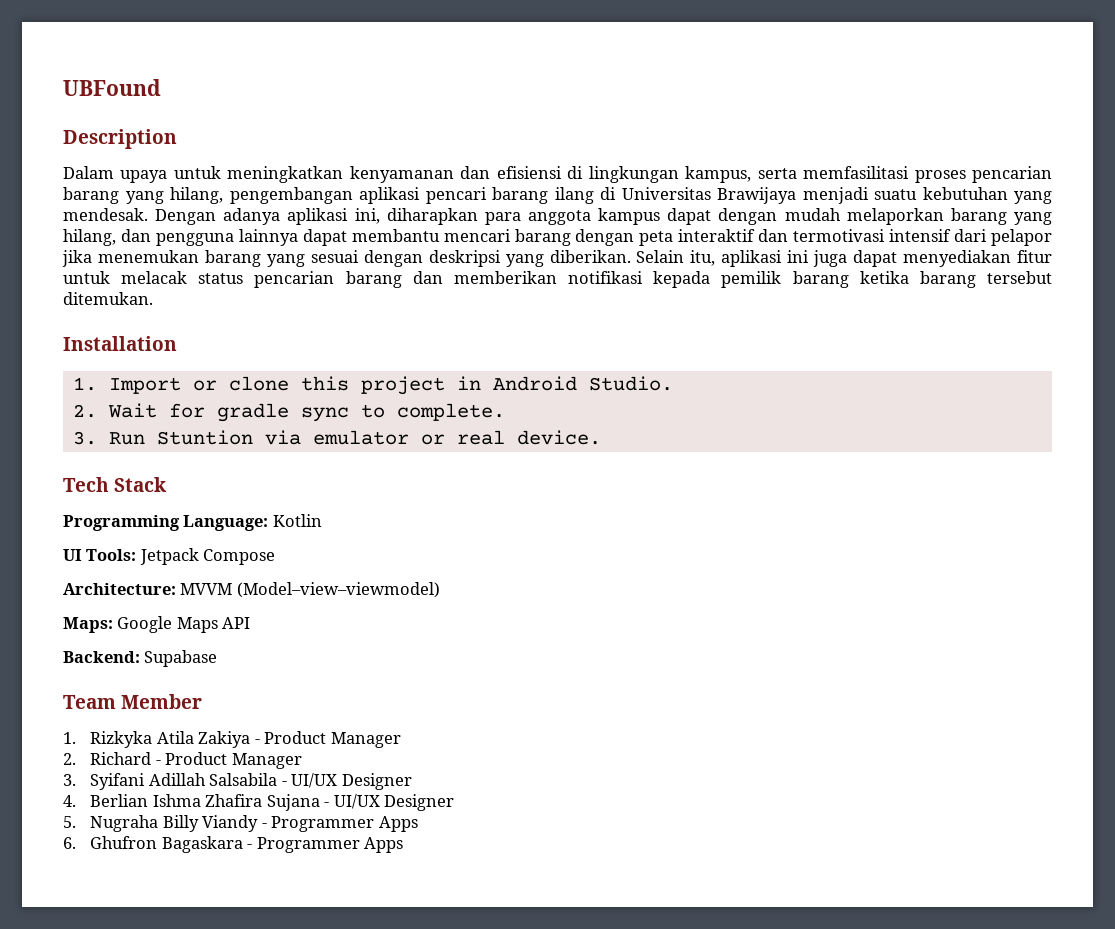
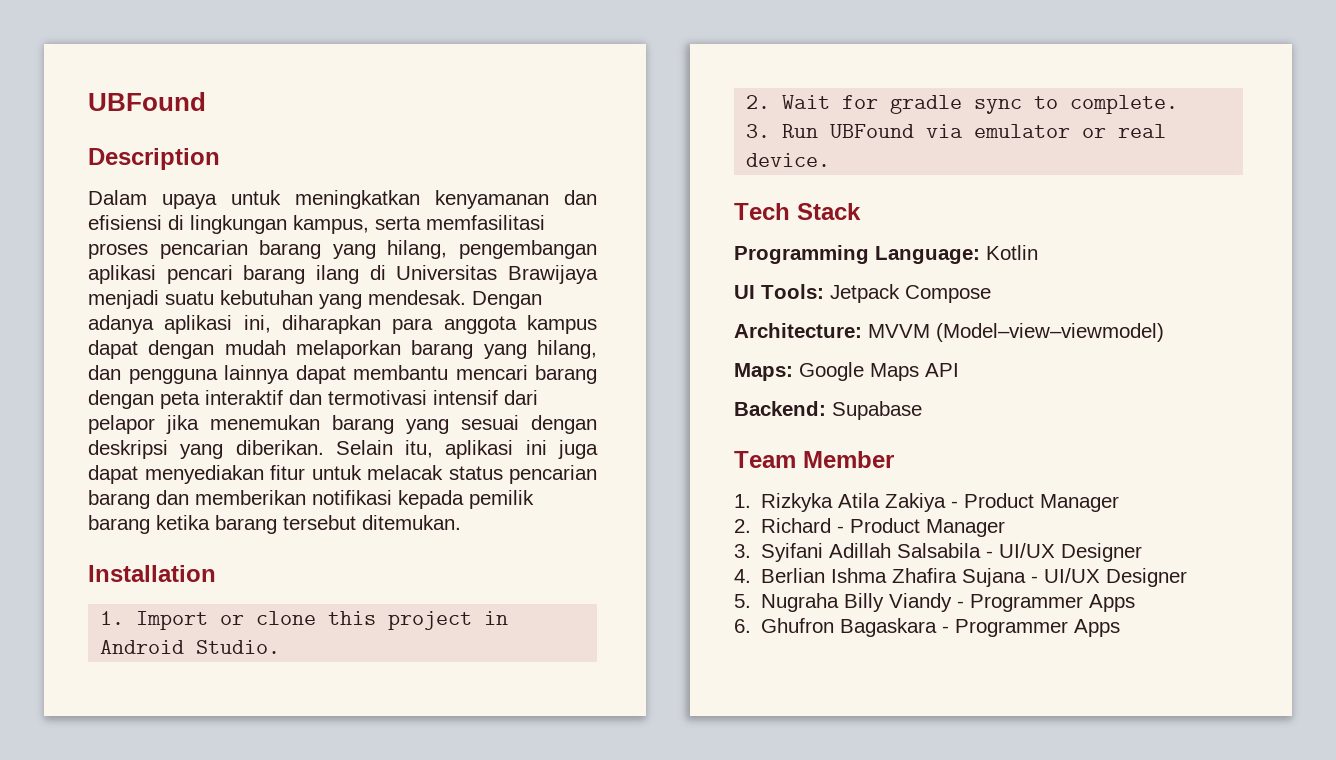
- 3. Run Stuntion via emulator or real device.
+ 3. Run UBFound via emulator or real device.

